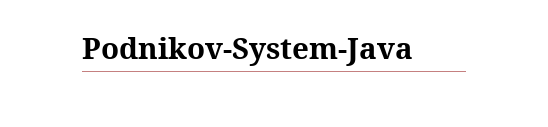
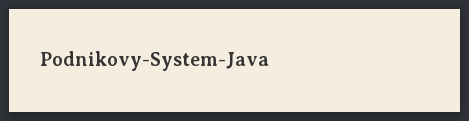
- Podnikov-System-Java
+ Podnikovy-System-Java

